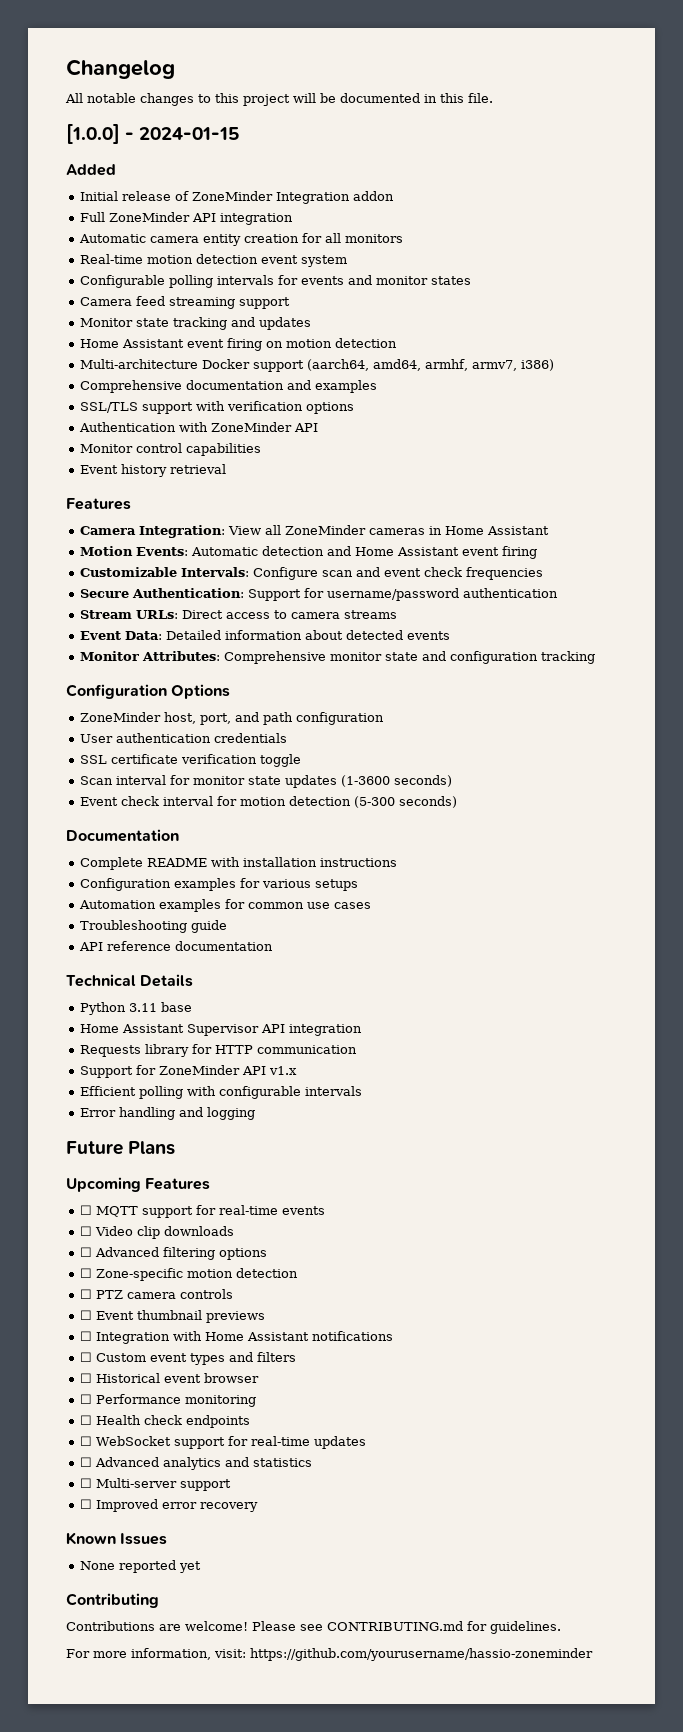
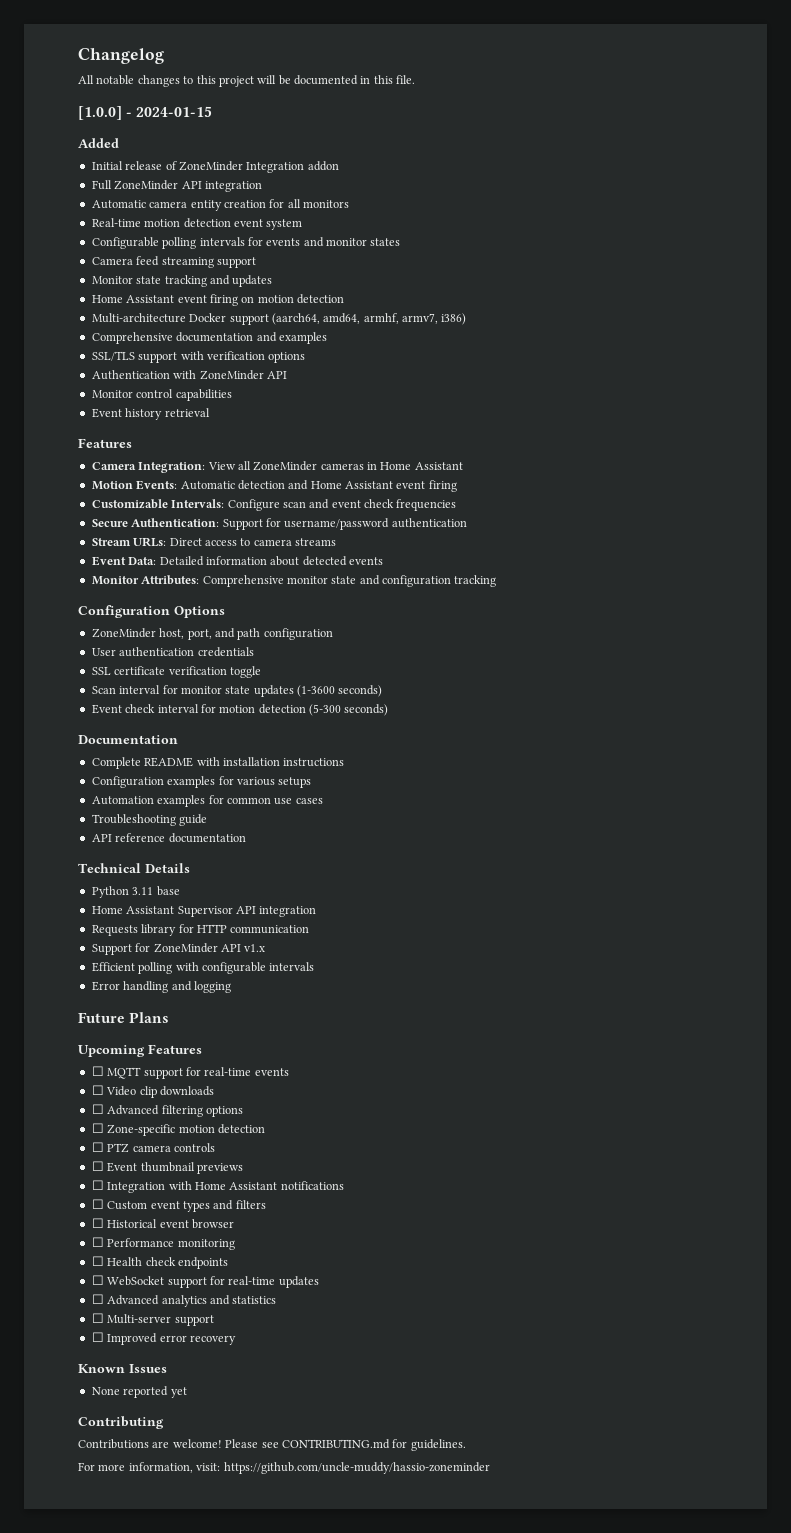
- For more information, visit: https://github.com/yourusername/hassio-zoneminder
+ For more information, visit: https://github.com/uncle-muddy/hassio-zoneminder

